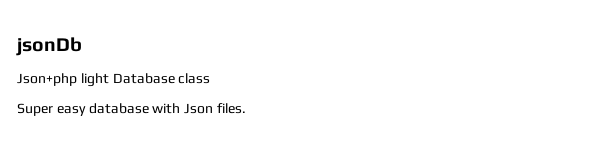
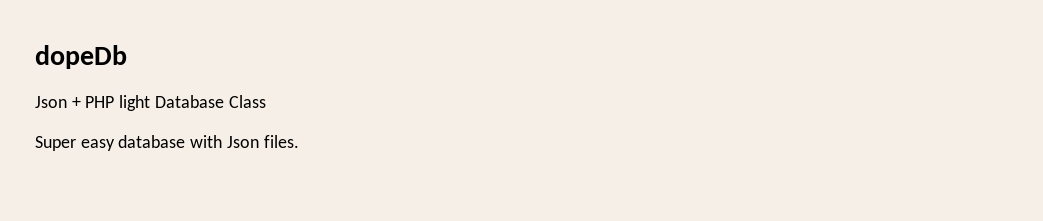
- jsonDb
- Json+php light Database class
+ dopeDb
+ Json + PHP light Database Class

